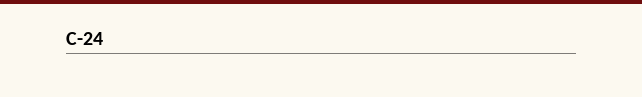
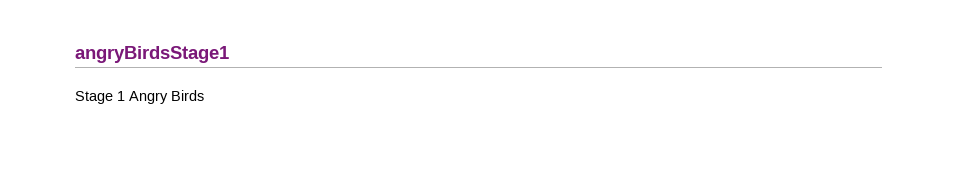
- C-24
+ angryBirdsStage1
+ Stage 1 Angry Birds

